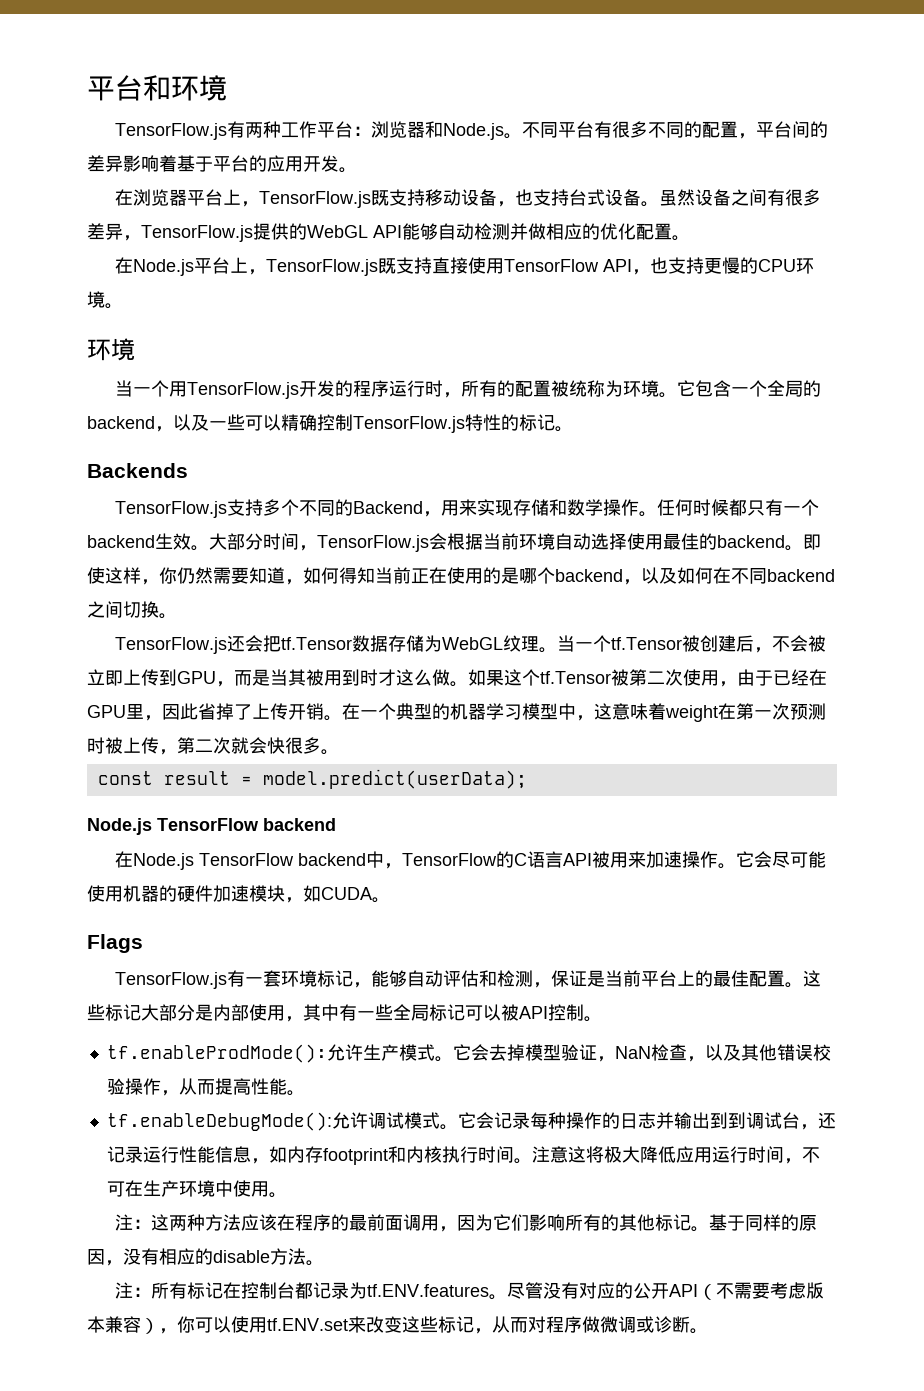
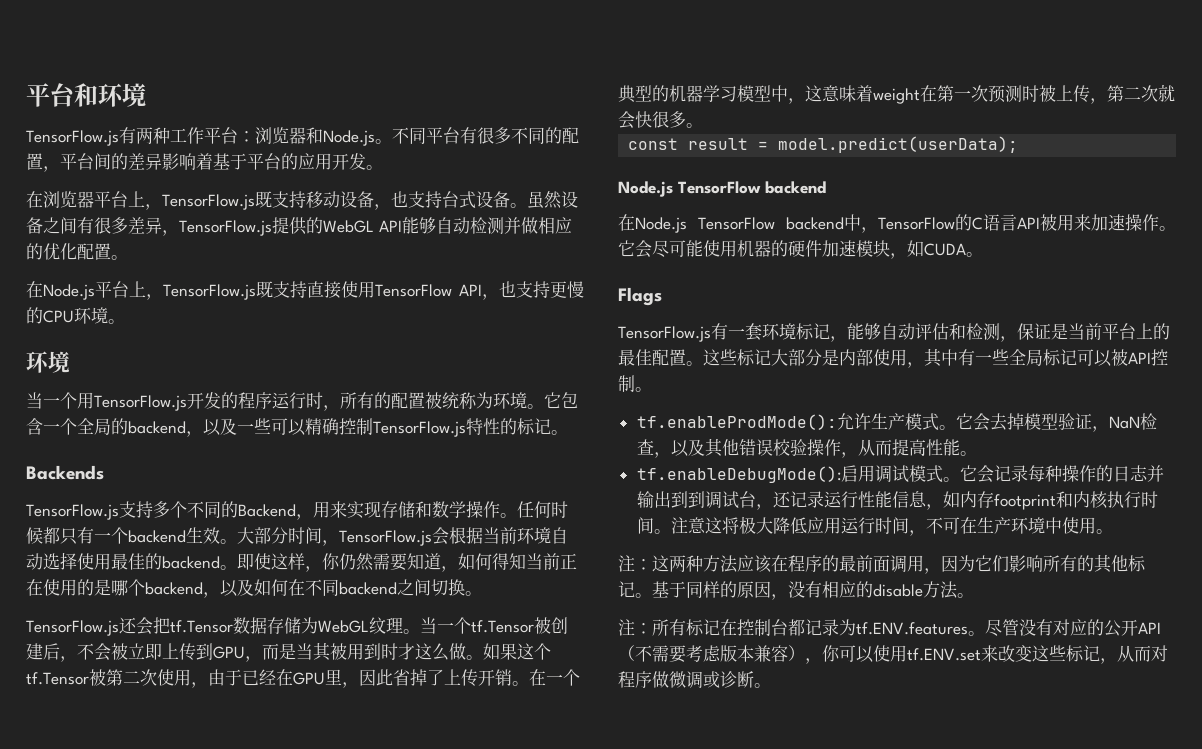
- tf.enableDebugMode():允许调试模式。
+ tf.enableDebugMode():启用调试模式。

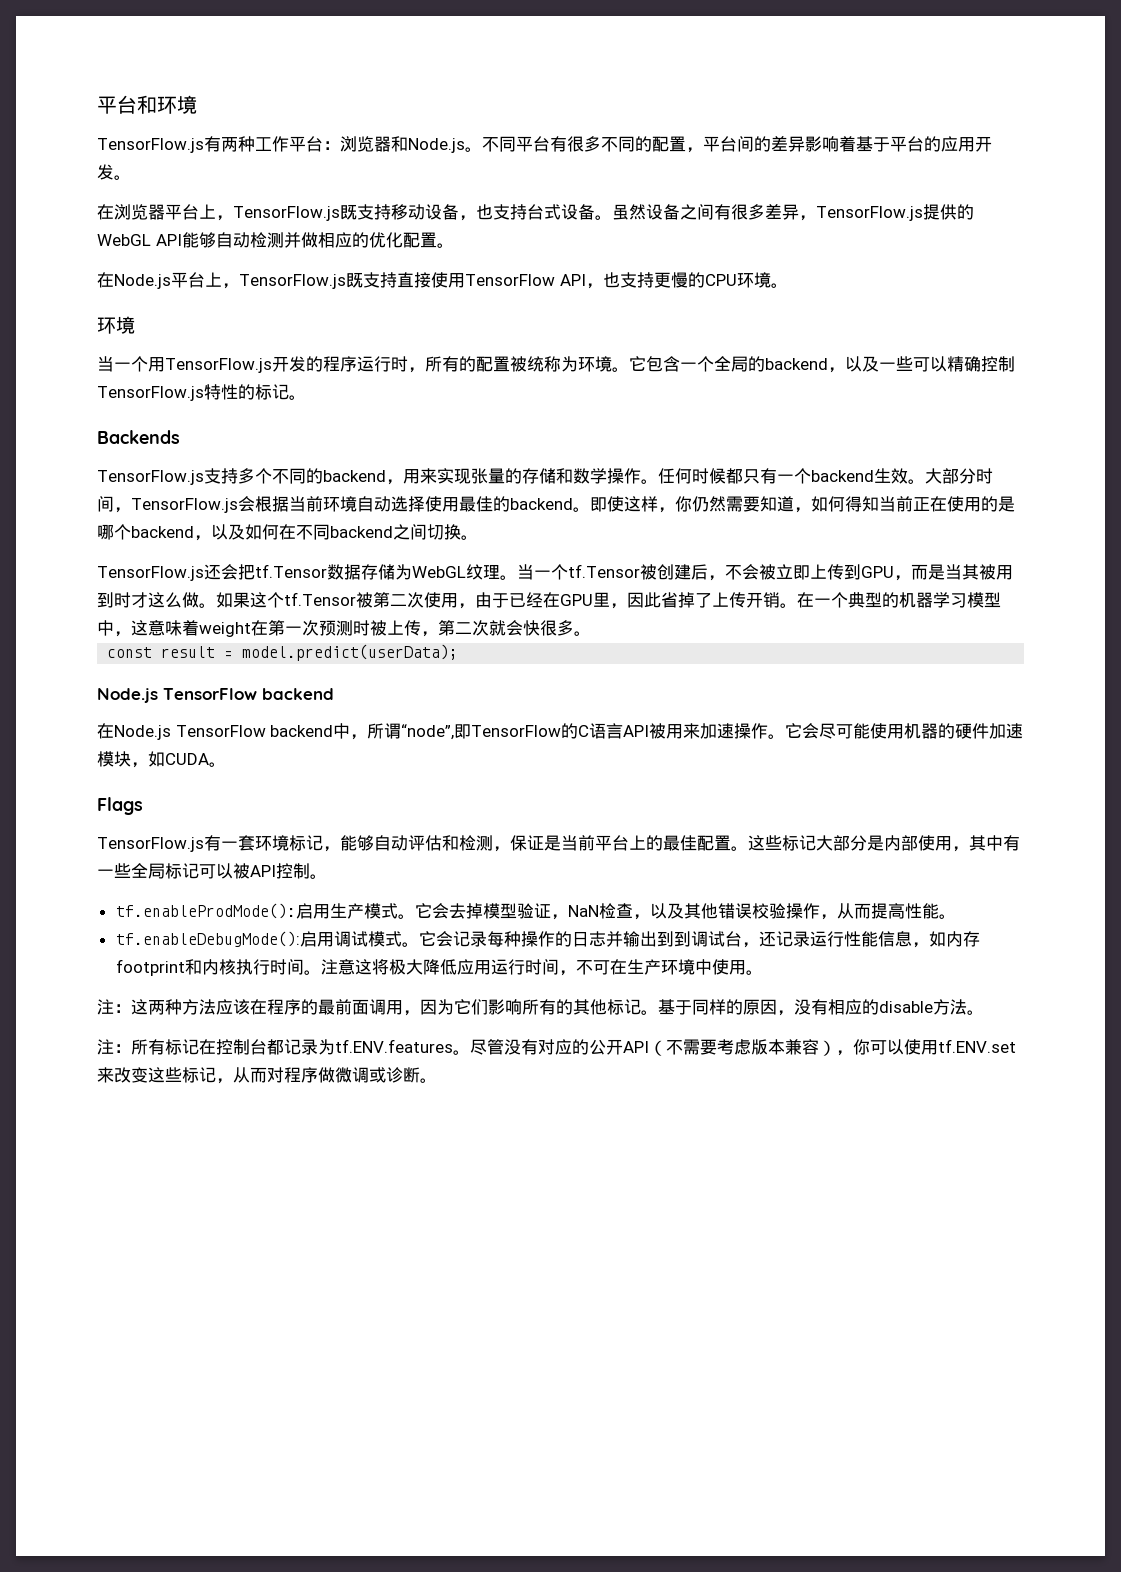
- TensorFlow.js支持多个不同的Backend，用来实现存储和数学操作。
+ TensorFlow.js支持多个不同的backend，用来实现张量的存储和数学操作。
- 在Node.js TensorFlow backend中，TensorFlow的C语言API被用来加速操作。
+ 在Node.js TensorFlow backend中，所谓“node”,即TensorFlow的C语言API被用来加速操作。
- tf.enableProdMode():允许生产模式。
+ tf.enableProdMode():启用生产模式。

